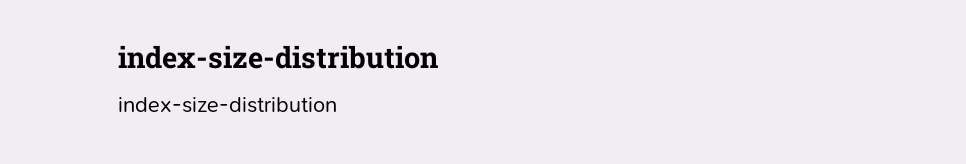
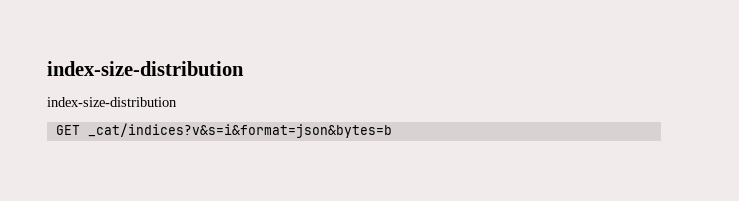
+ GET _cat/indices?v&s=i&format=json&bytes=b

